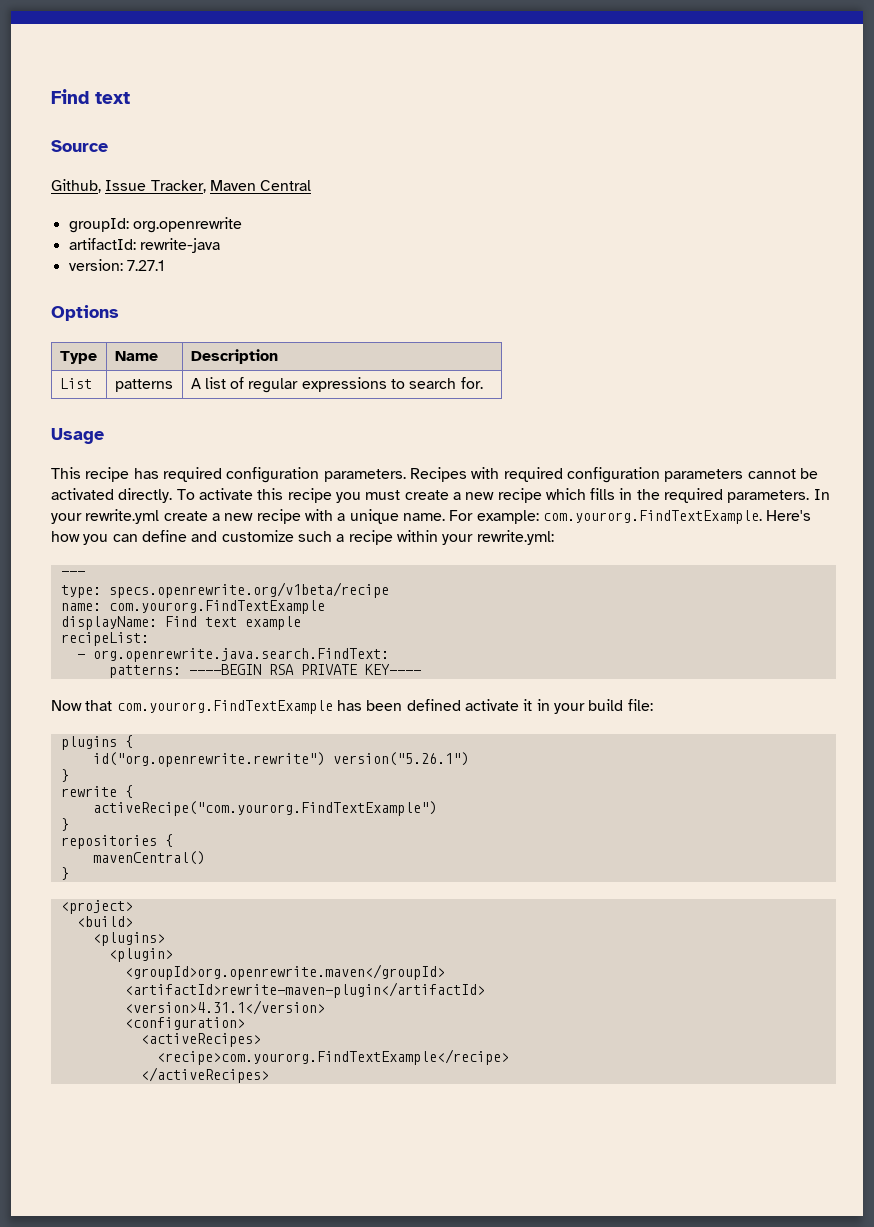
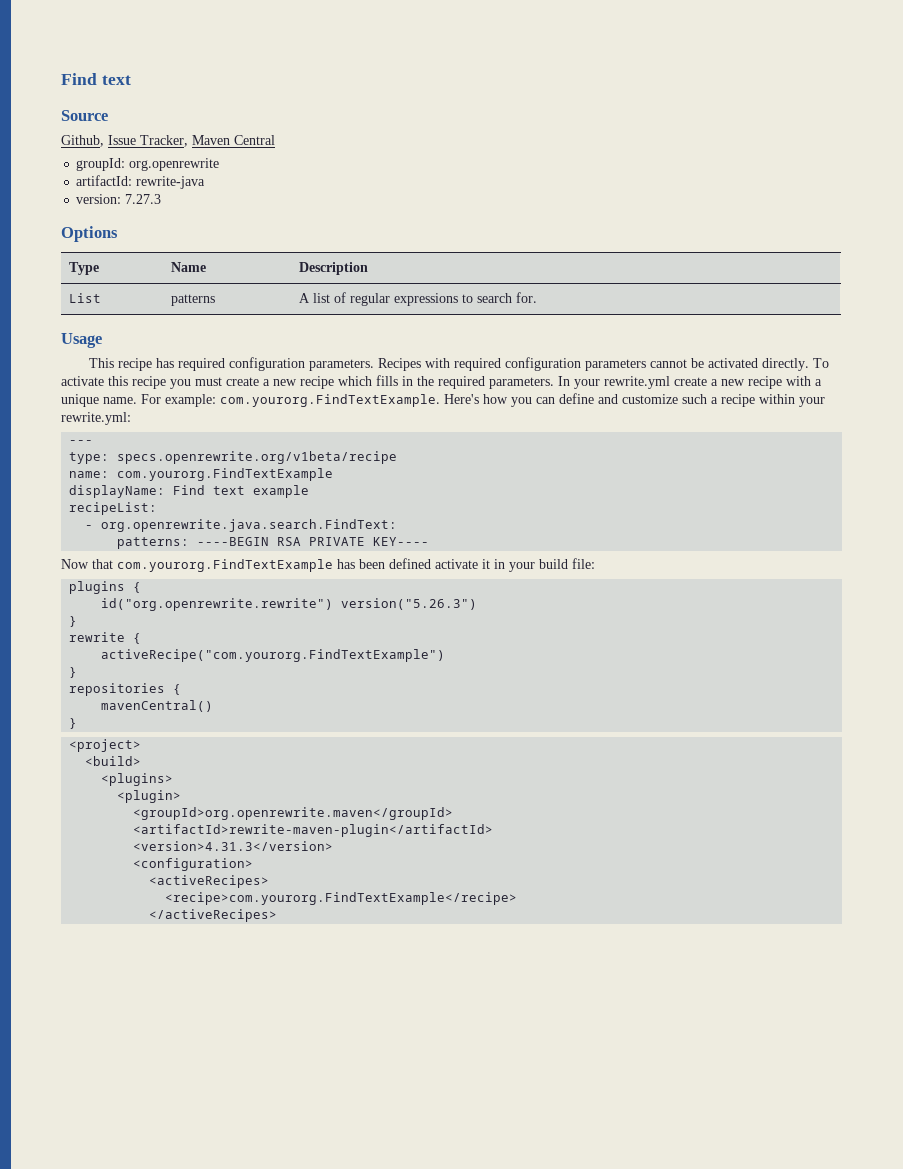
- version: 7.27.1
+ version: 7.27.3
- id("org.openrewrite.rewrite") version("5.26.1")
+ id("org.openrewrite.rewrite") version("5.26.3")
- <version>4.31.1</version>
+ <version>4.31.3</version>

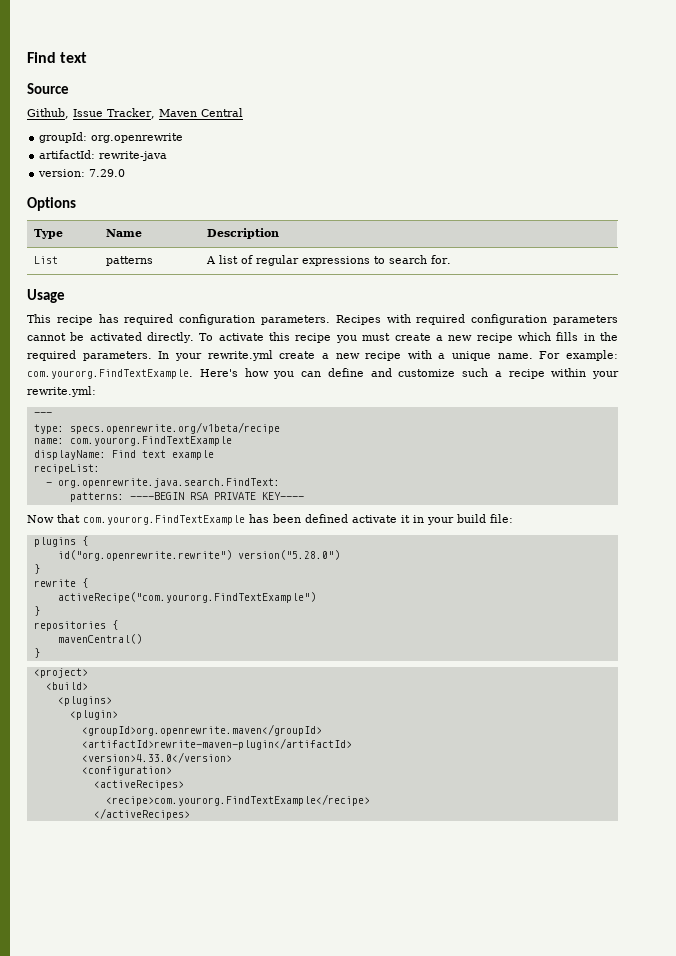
- version: 7.27.3
+ version: 7.29.0
- id("org.openrewrite.rewrite") version("5.26.3")
+ id("org.openrewrite.rewrite") version("5.28.0")
- <version>4.31.3</version>
+ <version>4.33.0</version>

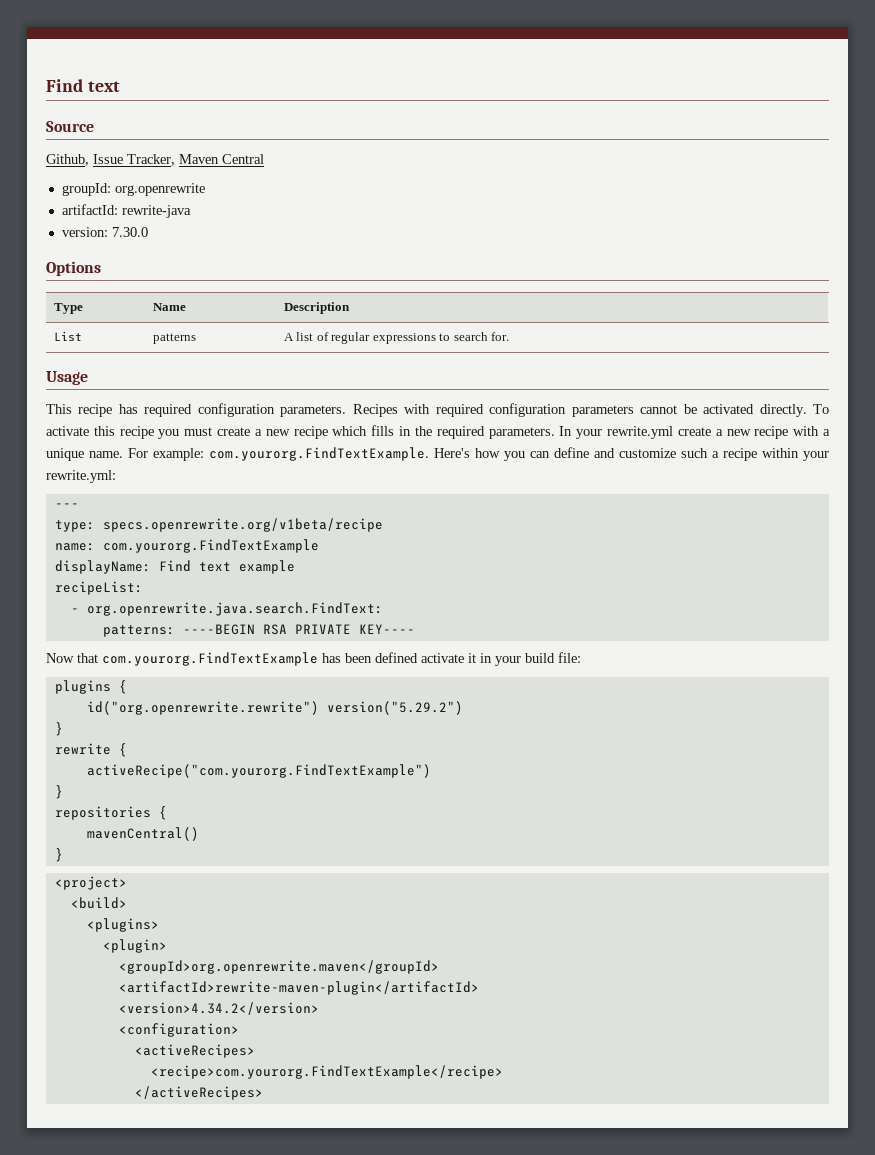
- version: 7.29.0
+ version: 7.30.0
- id("org.openrewrite.rewrite") version("5.28.0")
+ id("org.openrewrite.rewrite") version("5.29.2")
- <version>4.33.0</version>
+ <version>4.34.2</version>

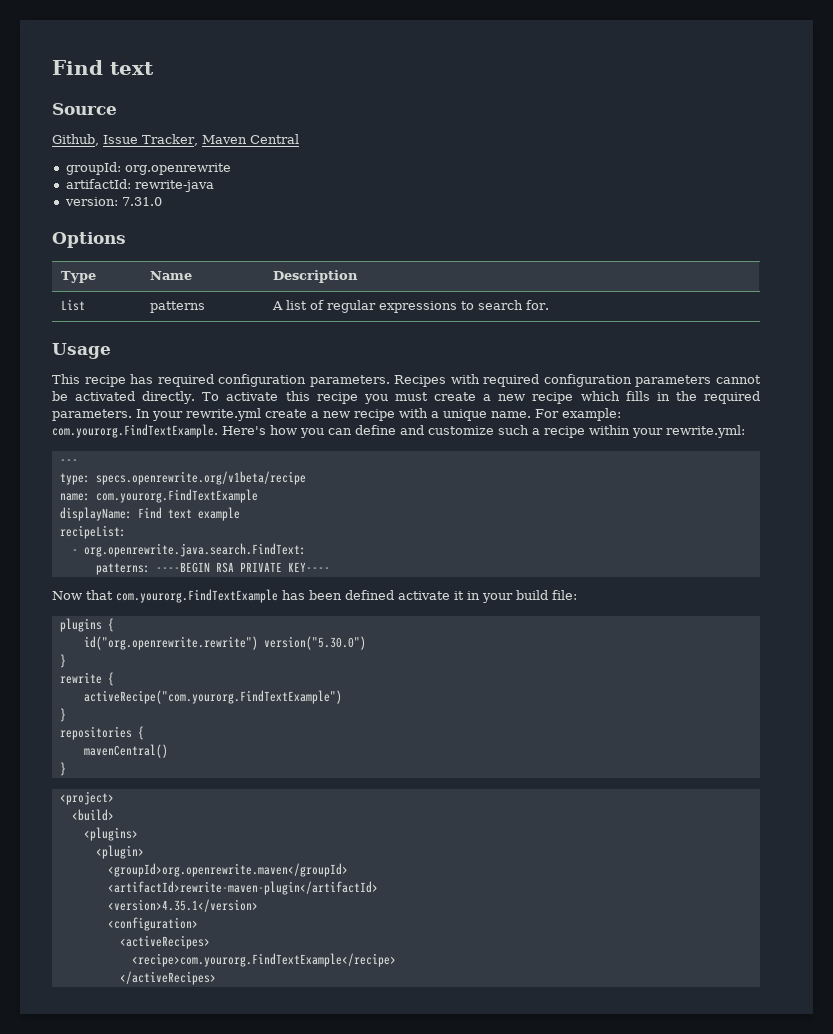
- version: 7.30.0
+ version: 7.31.0
- id("org.openrewrite.rewrite") version("5.29.2")
+ id("org.openrewrite.rewrite") version("5.30.0")
- <version>4.34.2</version>
+ <version>4.35.1</version>

